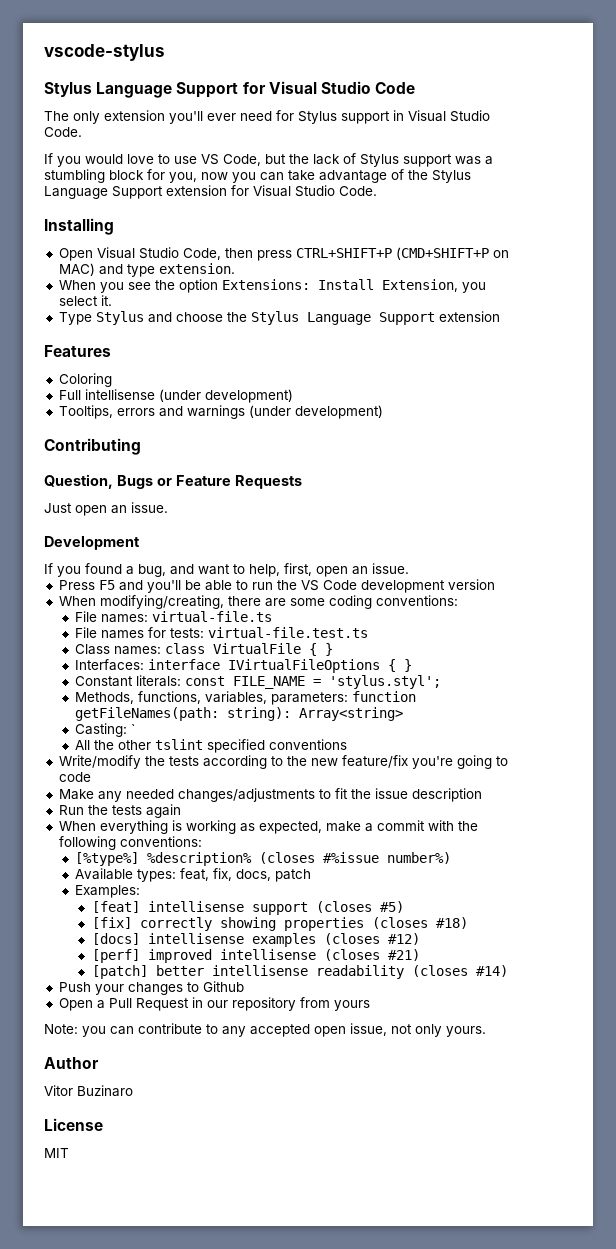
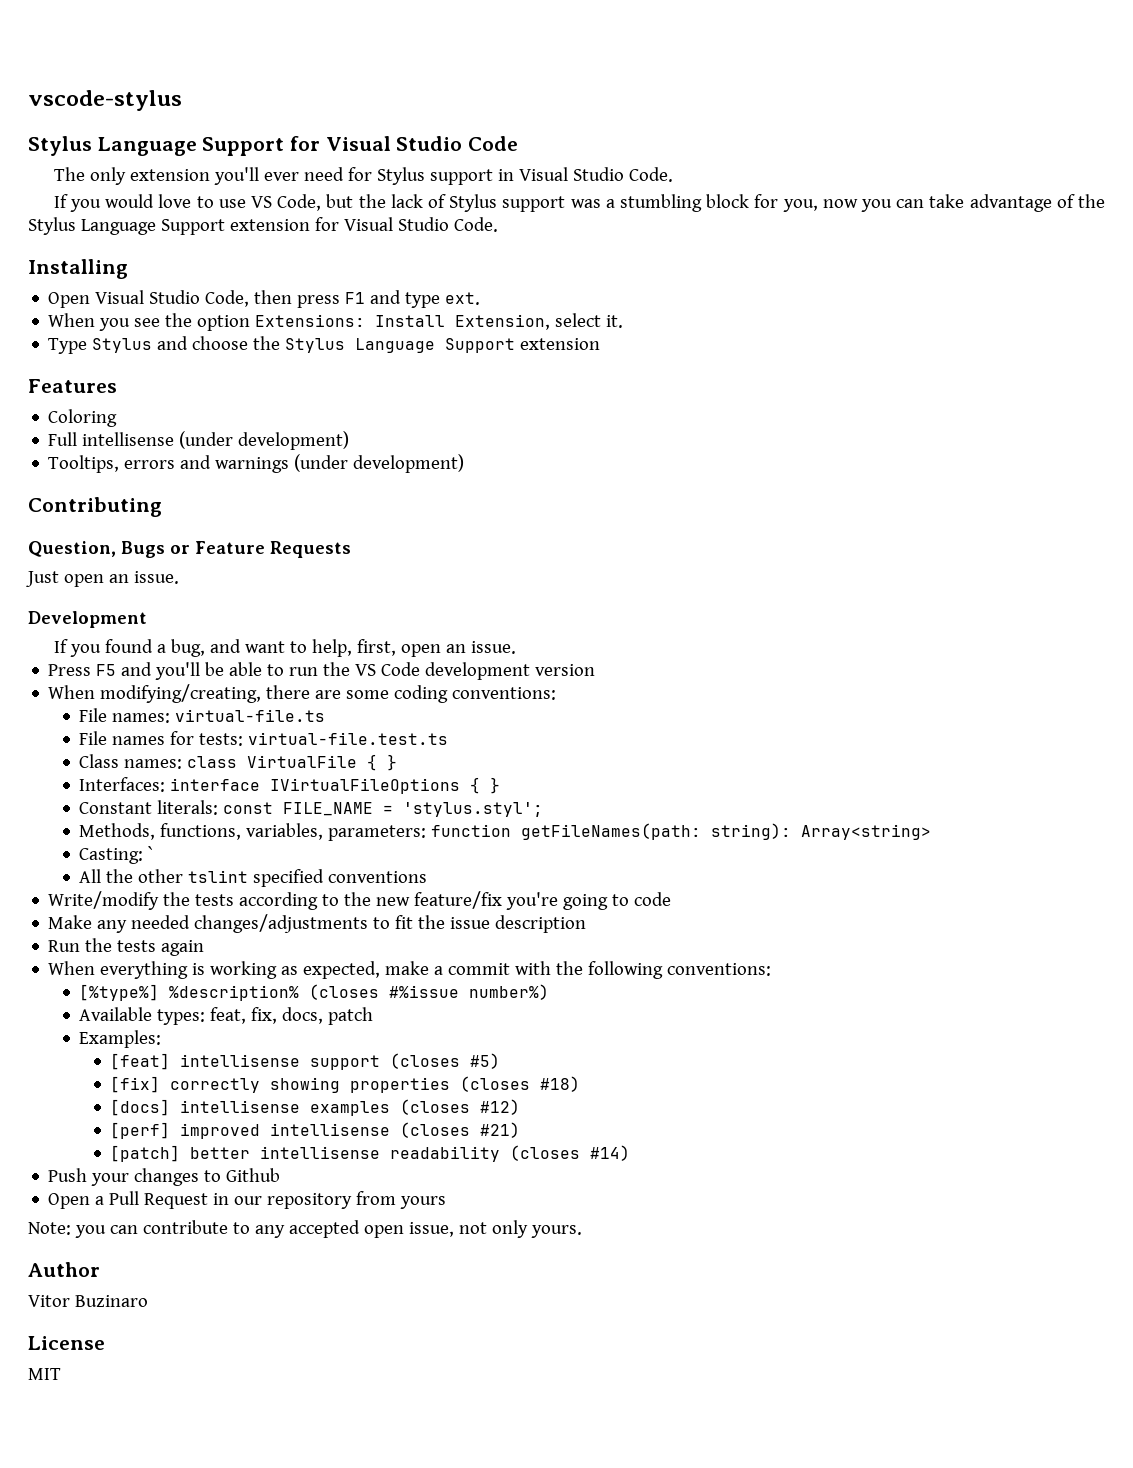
- Open Visual Studio Code, then press CTRL+SHIFT+P (CMD+SHIFT+P on MAC) and type extension.
+ Open Visual Studio Code, then press F1 and type ext.
- When you see the option Extensions: Install Extension, you select it.
+ When you see the option Extensions: Install Extension, select it.

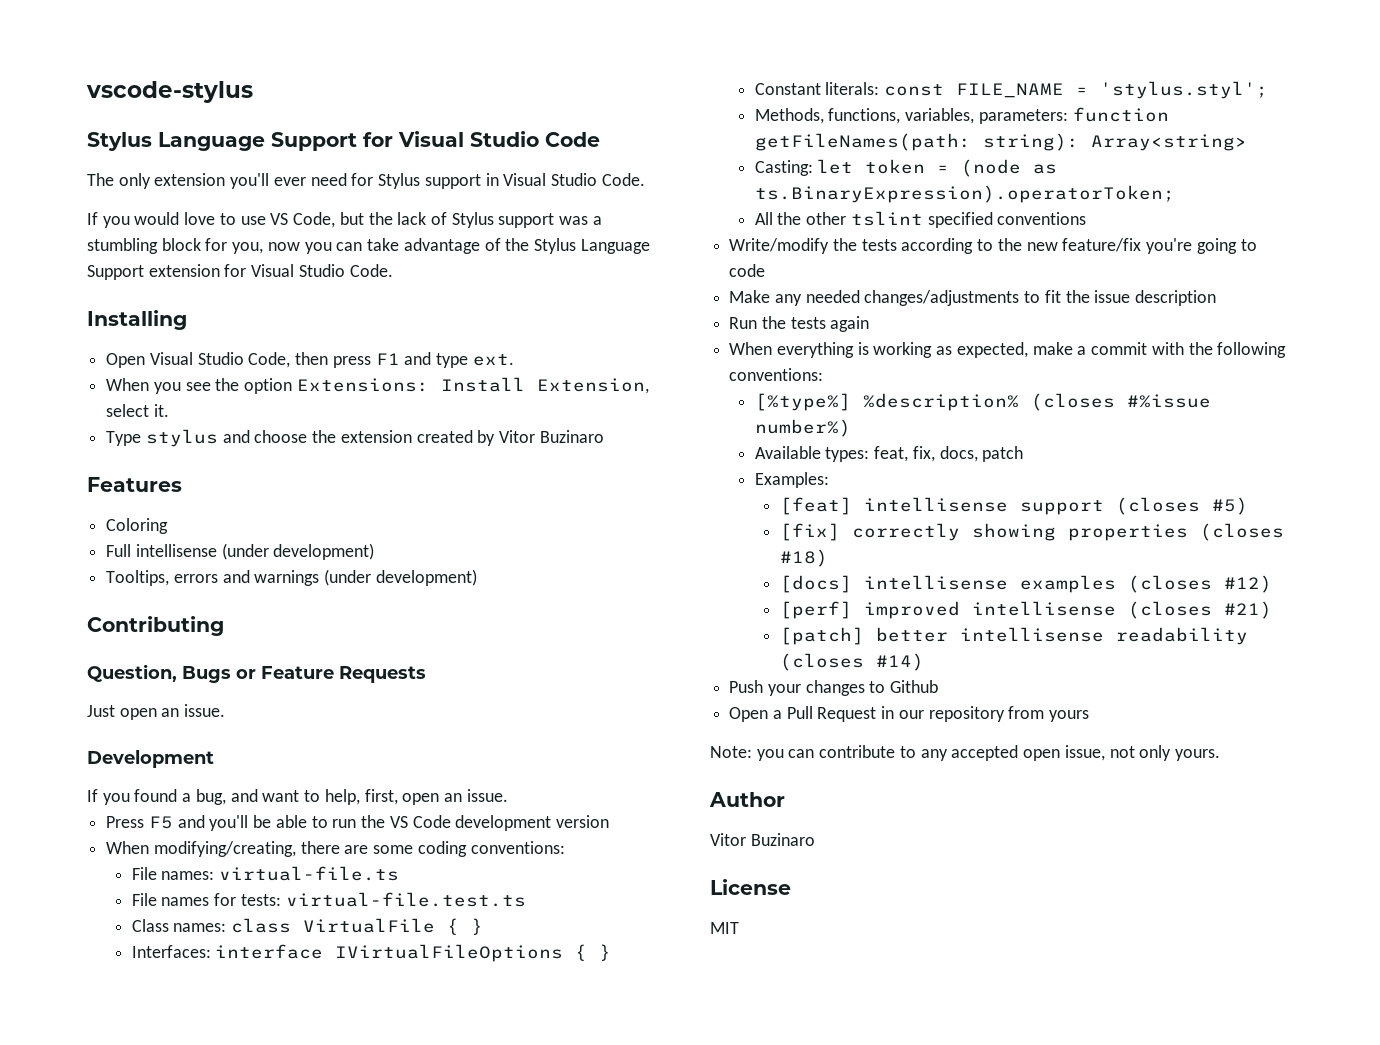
- Type Stylus and choose the Stylus Language Support extension
+ Type stylus and choose the extension created by Vitor Buzinaro
- Casting: `
+ Casting: let token = (node as ts.BinaryExpression).operatorToken;

